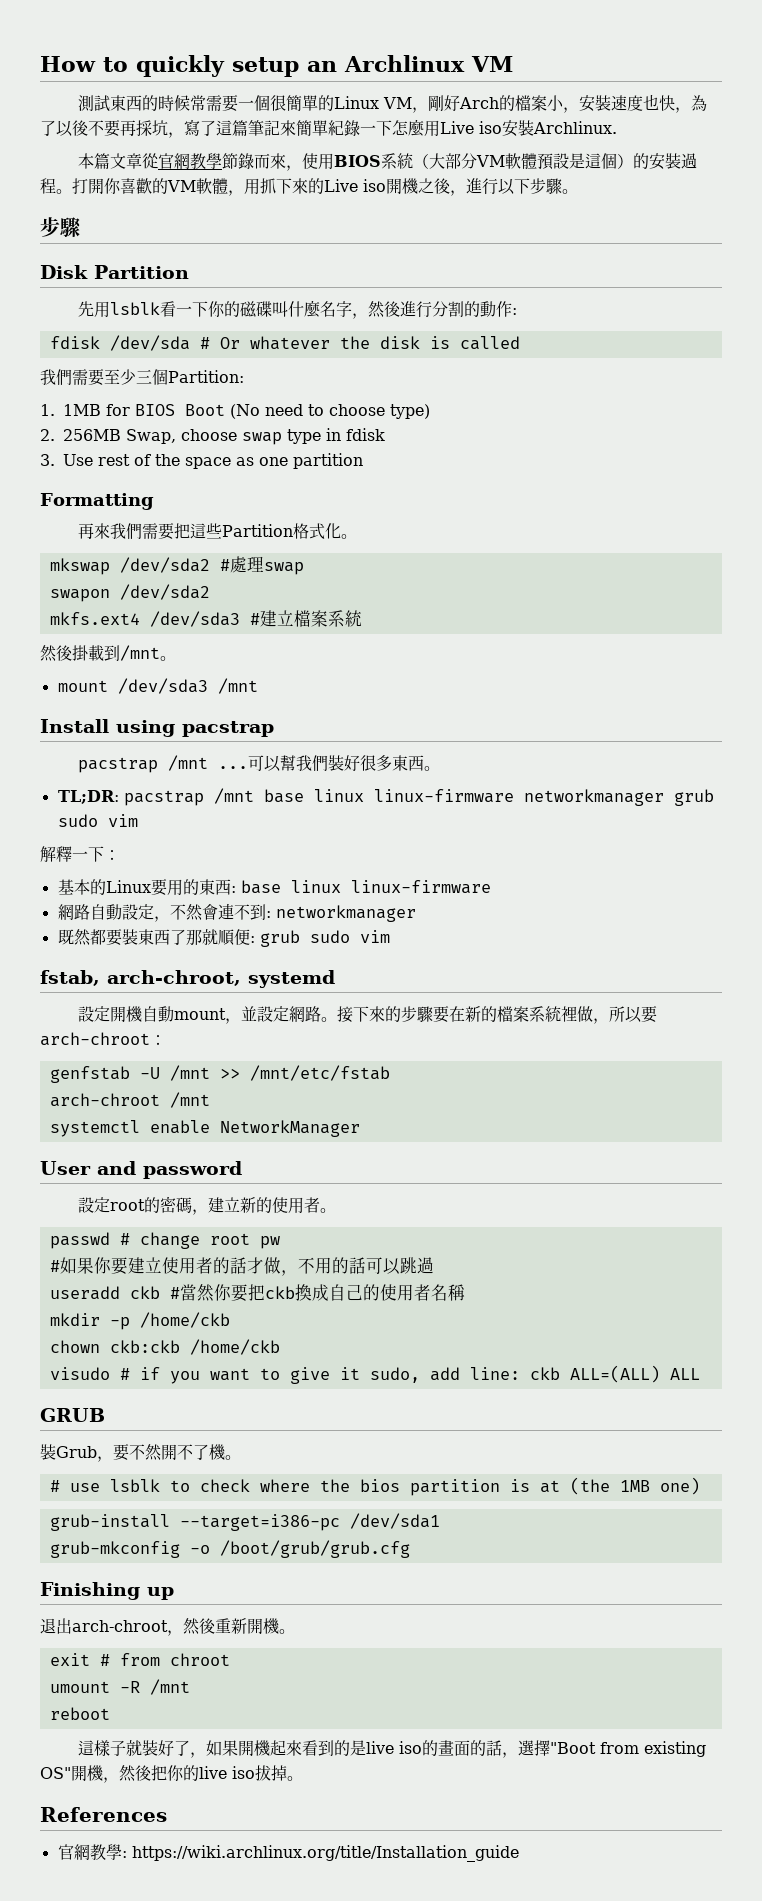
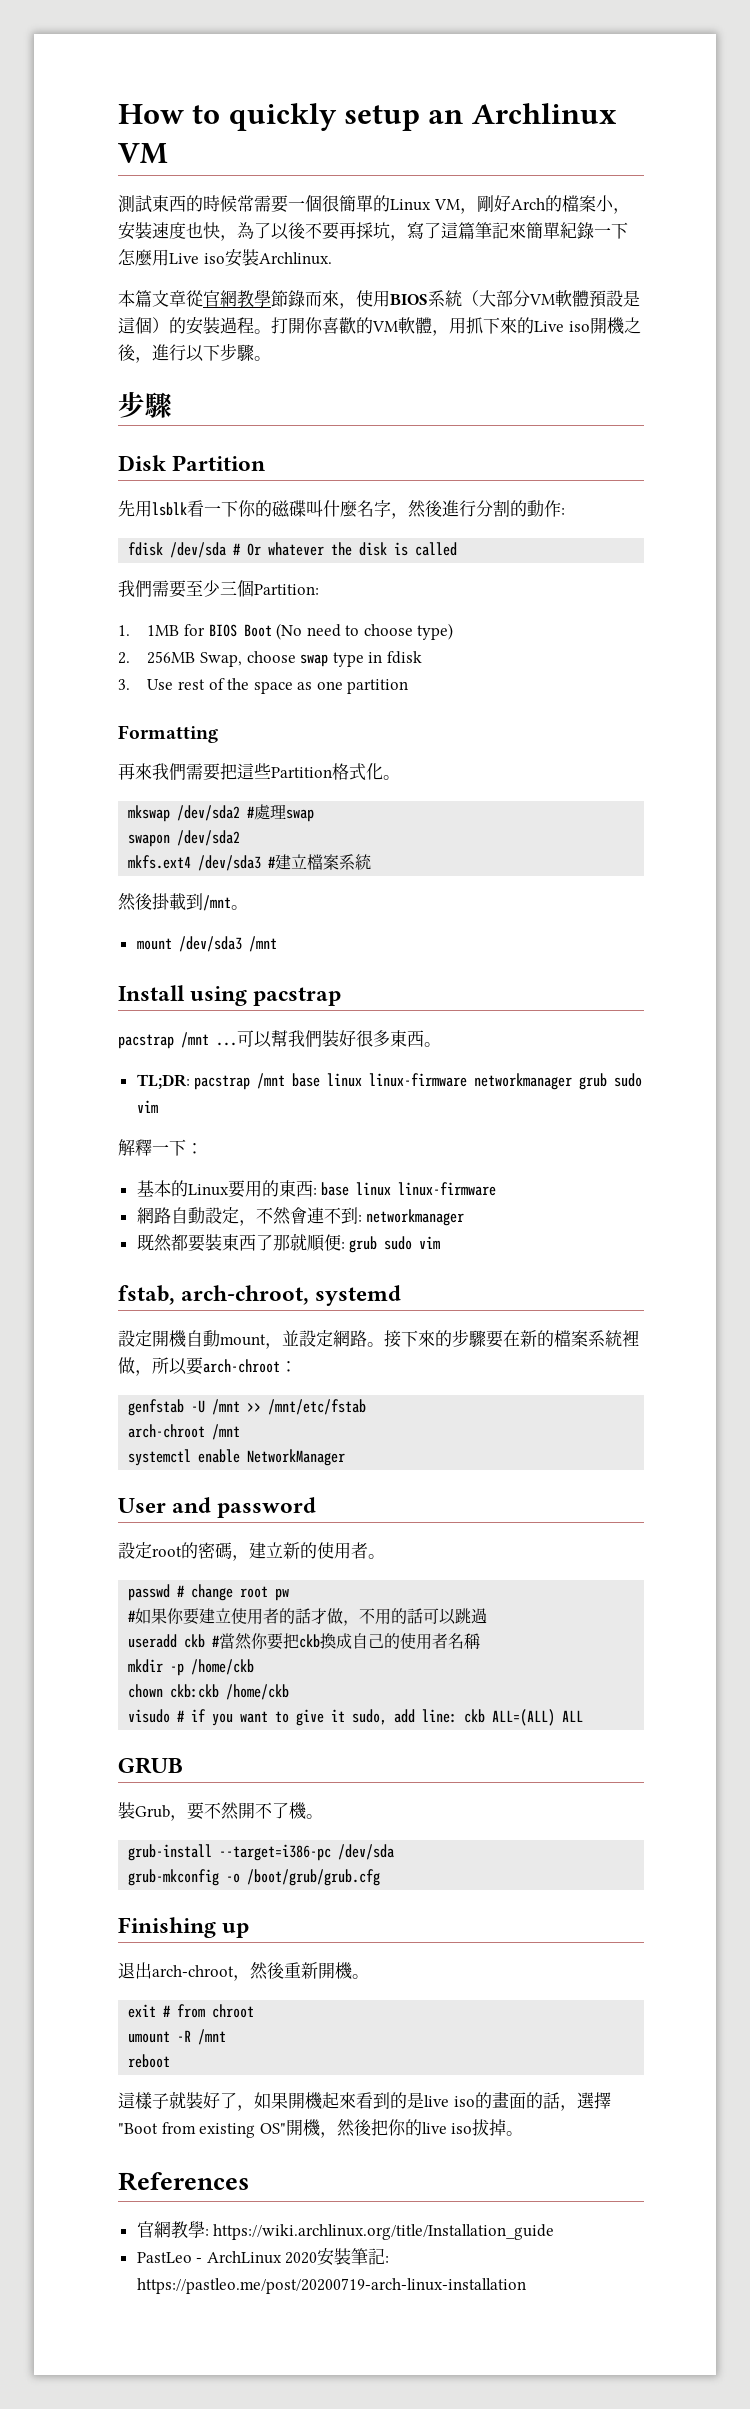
- # use lsblk to check where the bios partition is at (the 1MB one)
- grub-install --target=i386-pc /dev/sda1
+ grub-install --target=i386-pc /dev/sda
+ PastLeo - ArchLinux 2020安裝筆記: https://pastleo.me/post/20200719-arch-linux-installation

